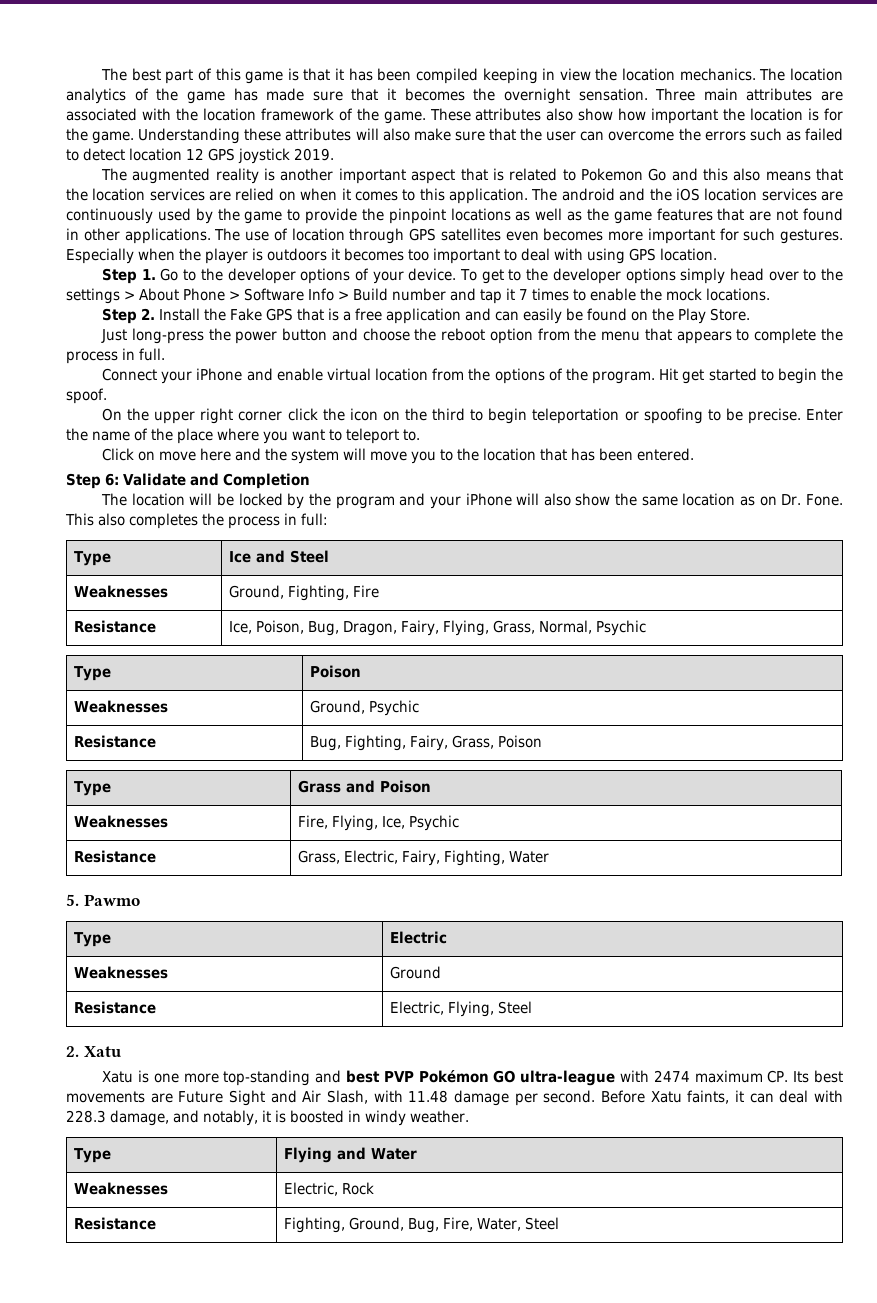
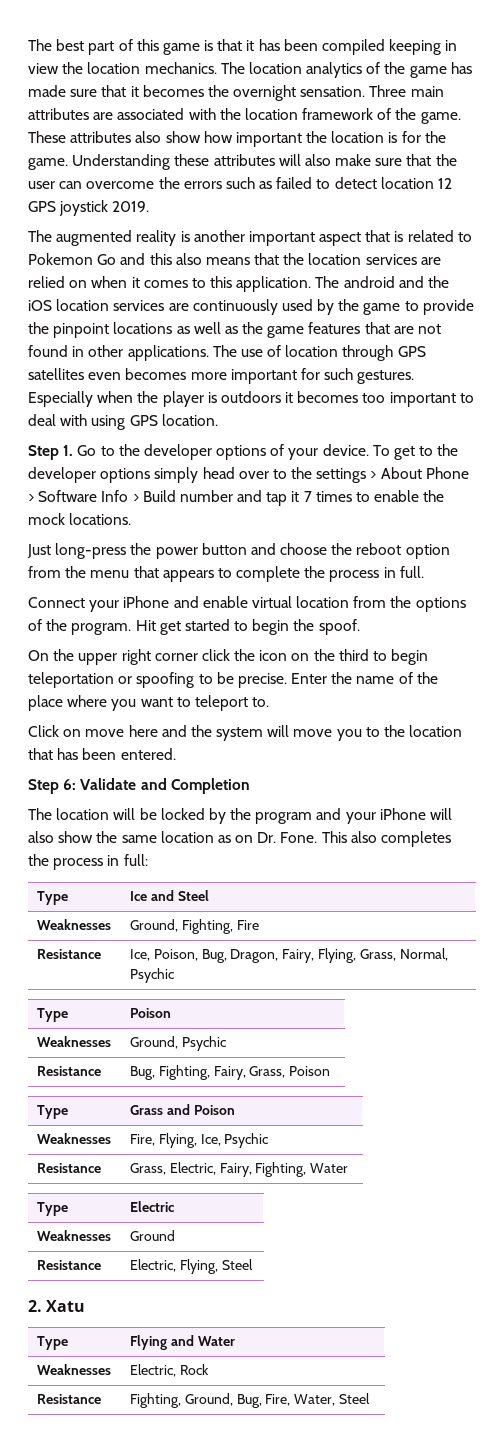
- Step 2. Install the Fake GPS that is a free application and can easily be found on the Play Store.
- 5. Pawmo
- Xatu is one more top-standing and best PVP Pokémon GO ultra-league with 2474 maximum CP. Its best movements are Future Sight and Air Slash, with 11.48 damage per second. Before Xatu faints, it can deal with 228.3 damage, and notably, it is boosted in windy weather.

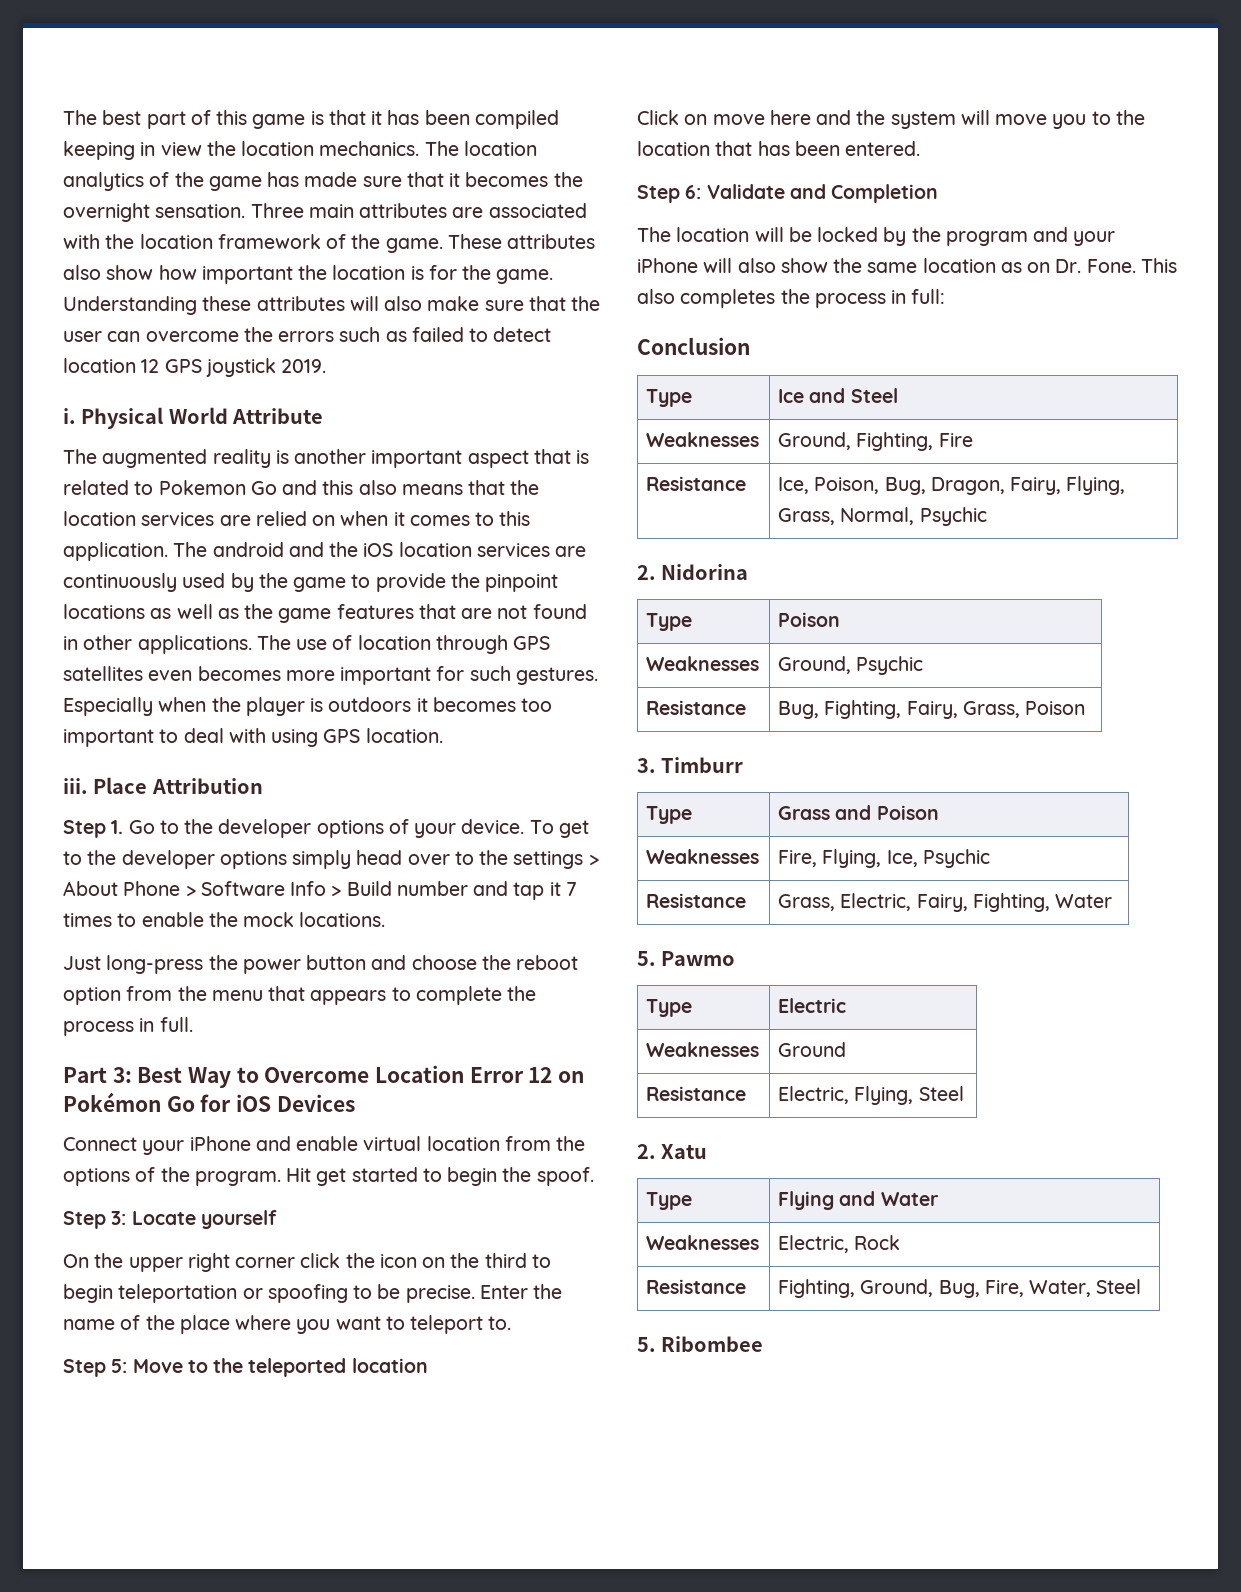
+ i. Physical World Attribute
+ iii. Place Attribution
+ Part 3: Best Way to Overcome Location Error 12 on Pokémon Go for iOS Devices
+ Step 3: Locate yourself
+ Step 5: Move to the teleported location
+ Conclusion
+ 2. Nidorina
+ 3. Timburr
+ 5. Pawmo
+ 5. Ribombee

